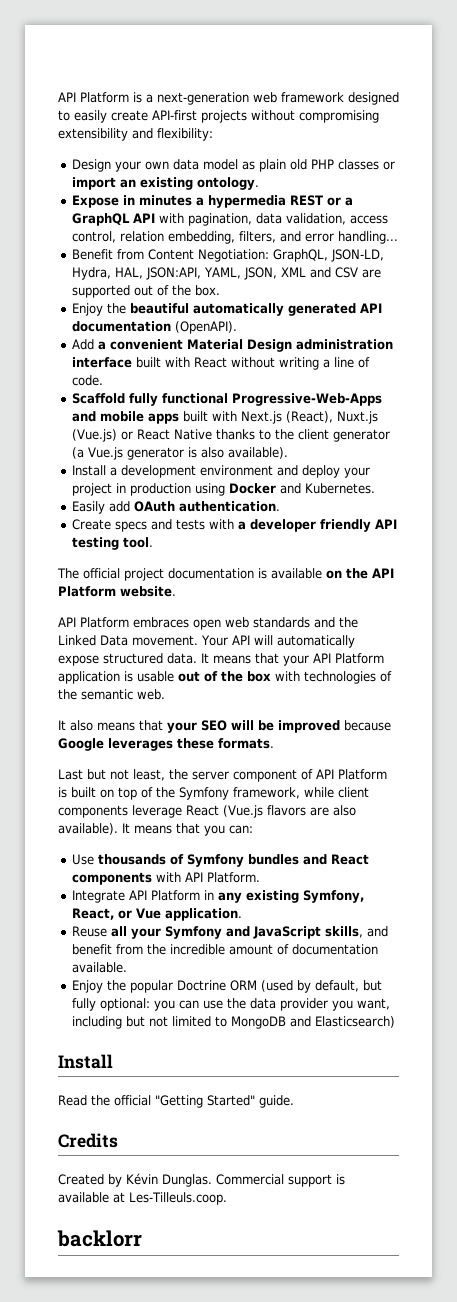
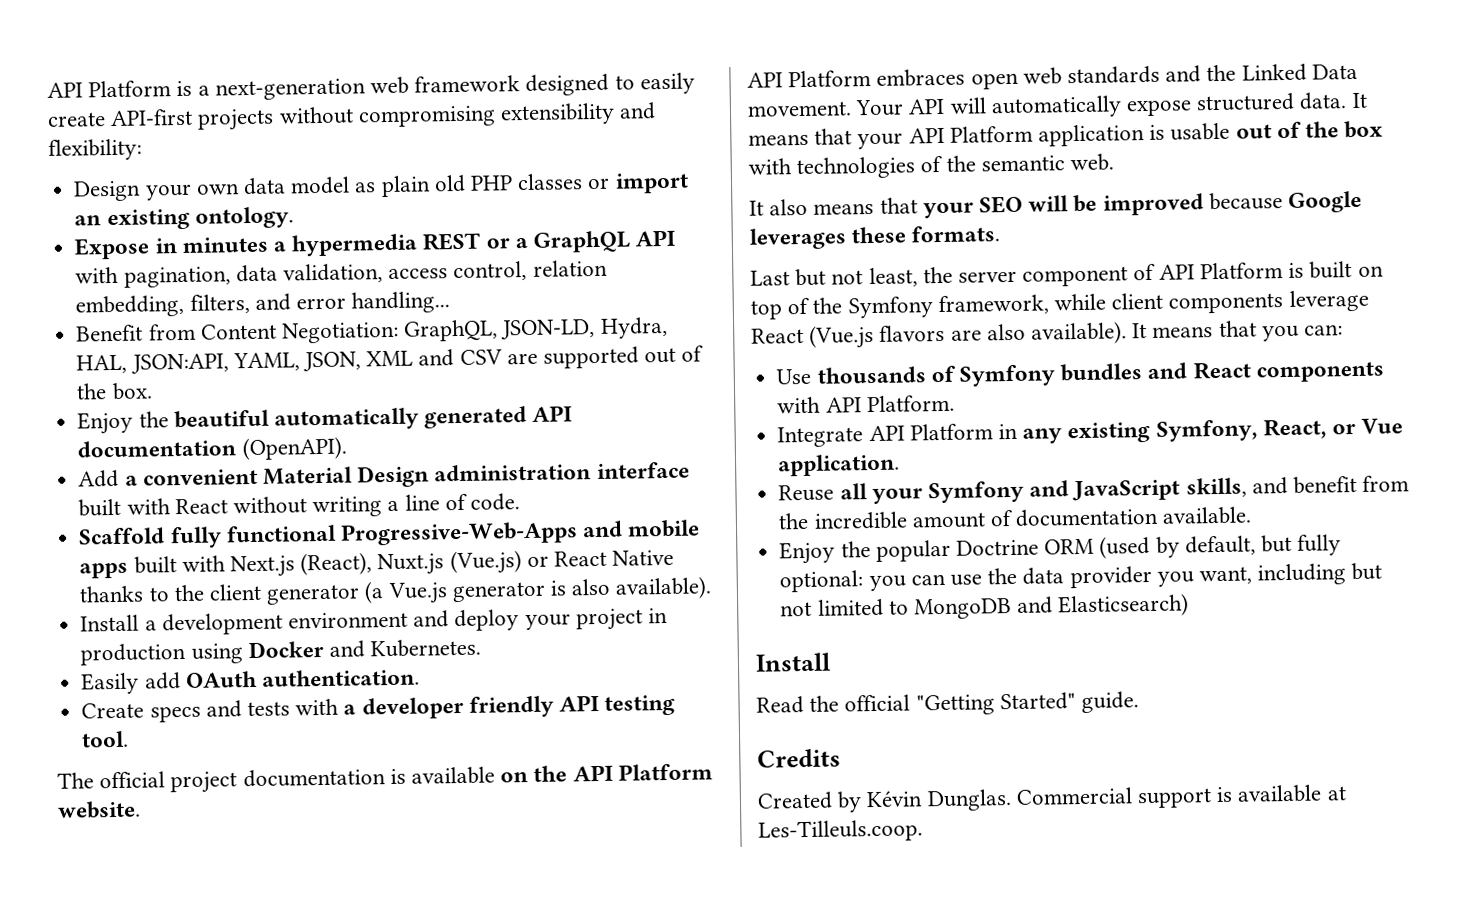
- backlorr

